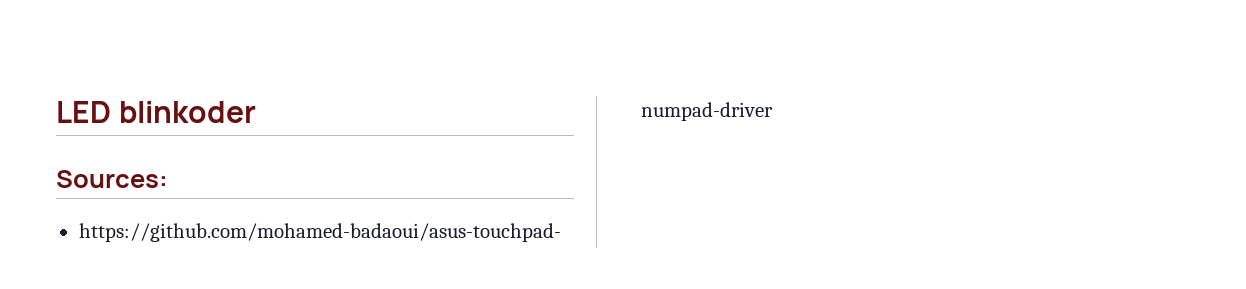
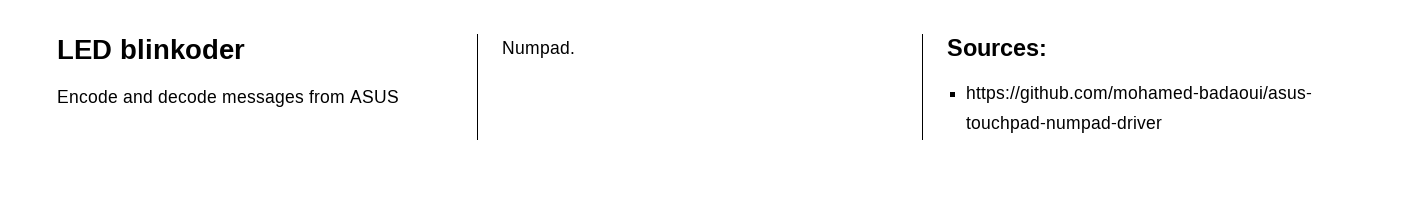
+ Encode and decode messages from ASUS Numpad.

